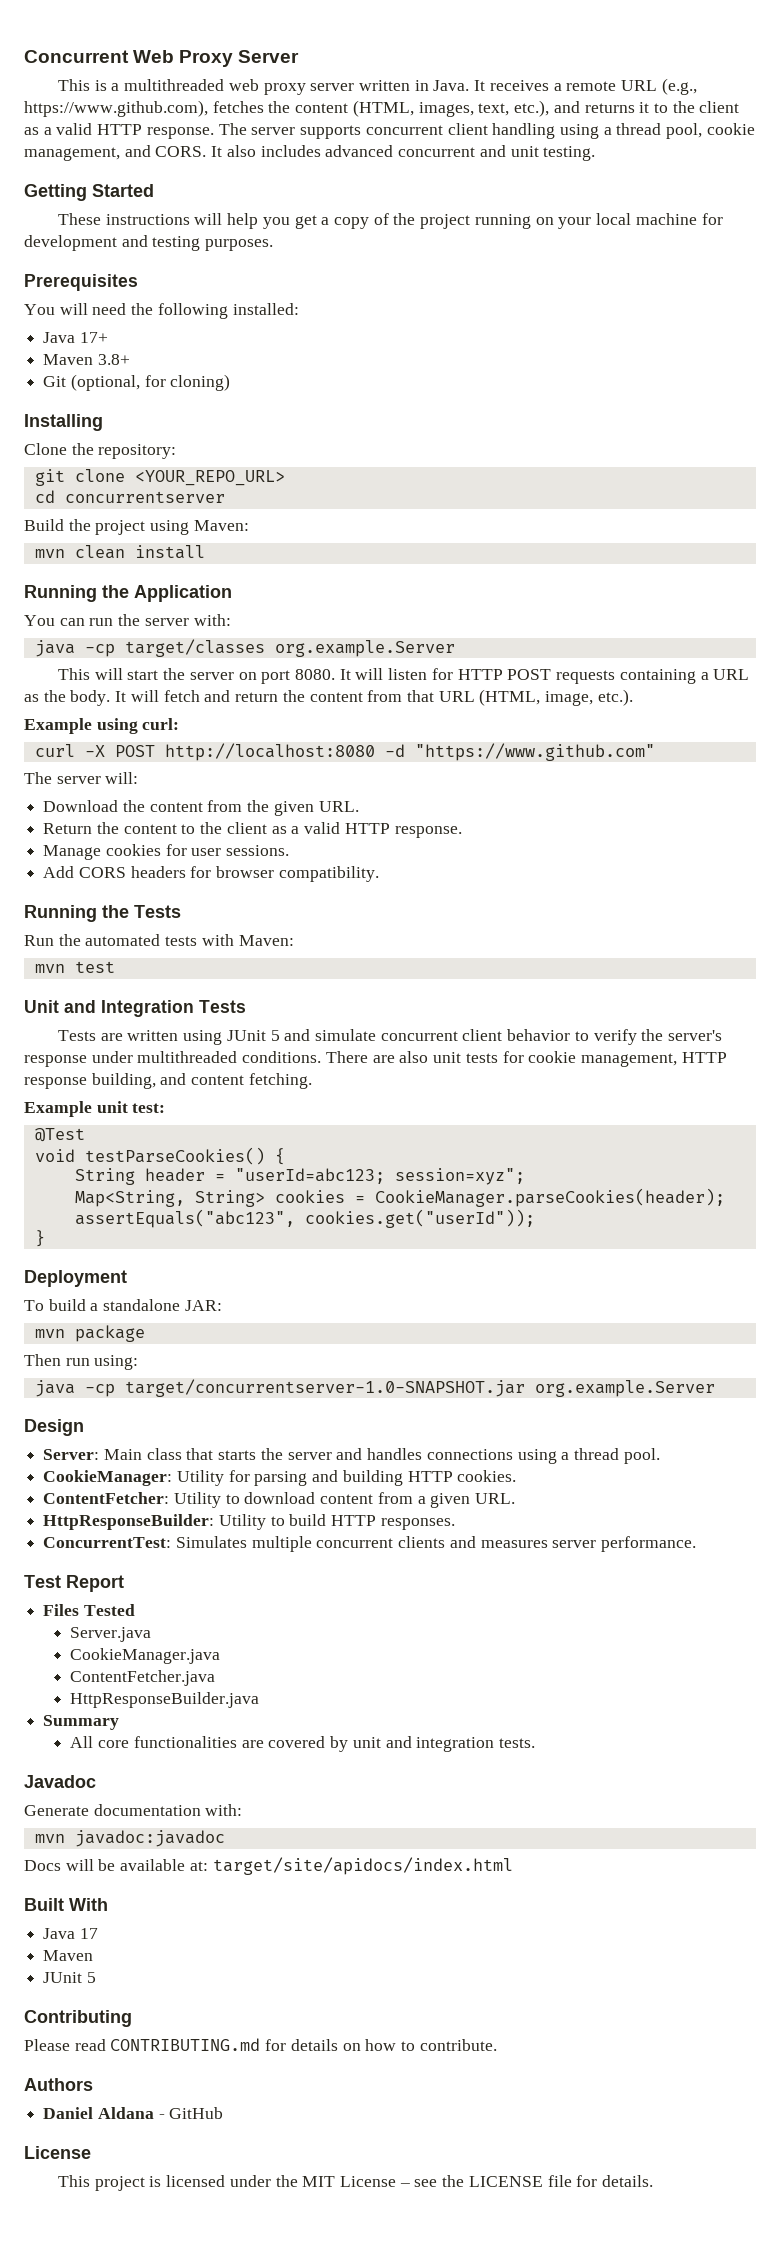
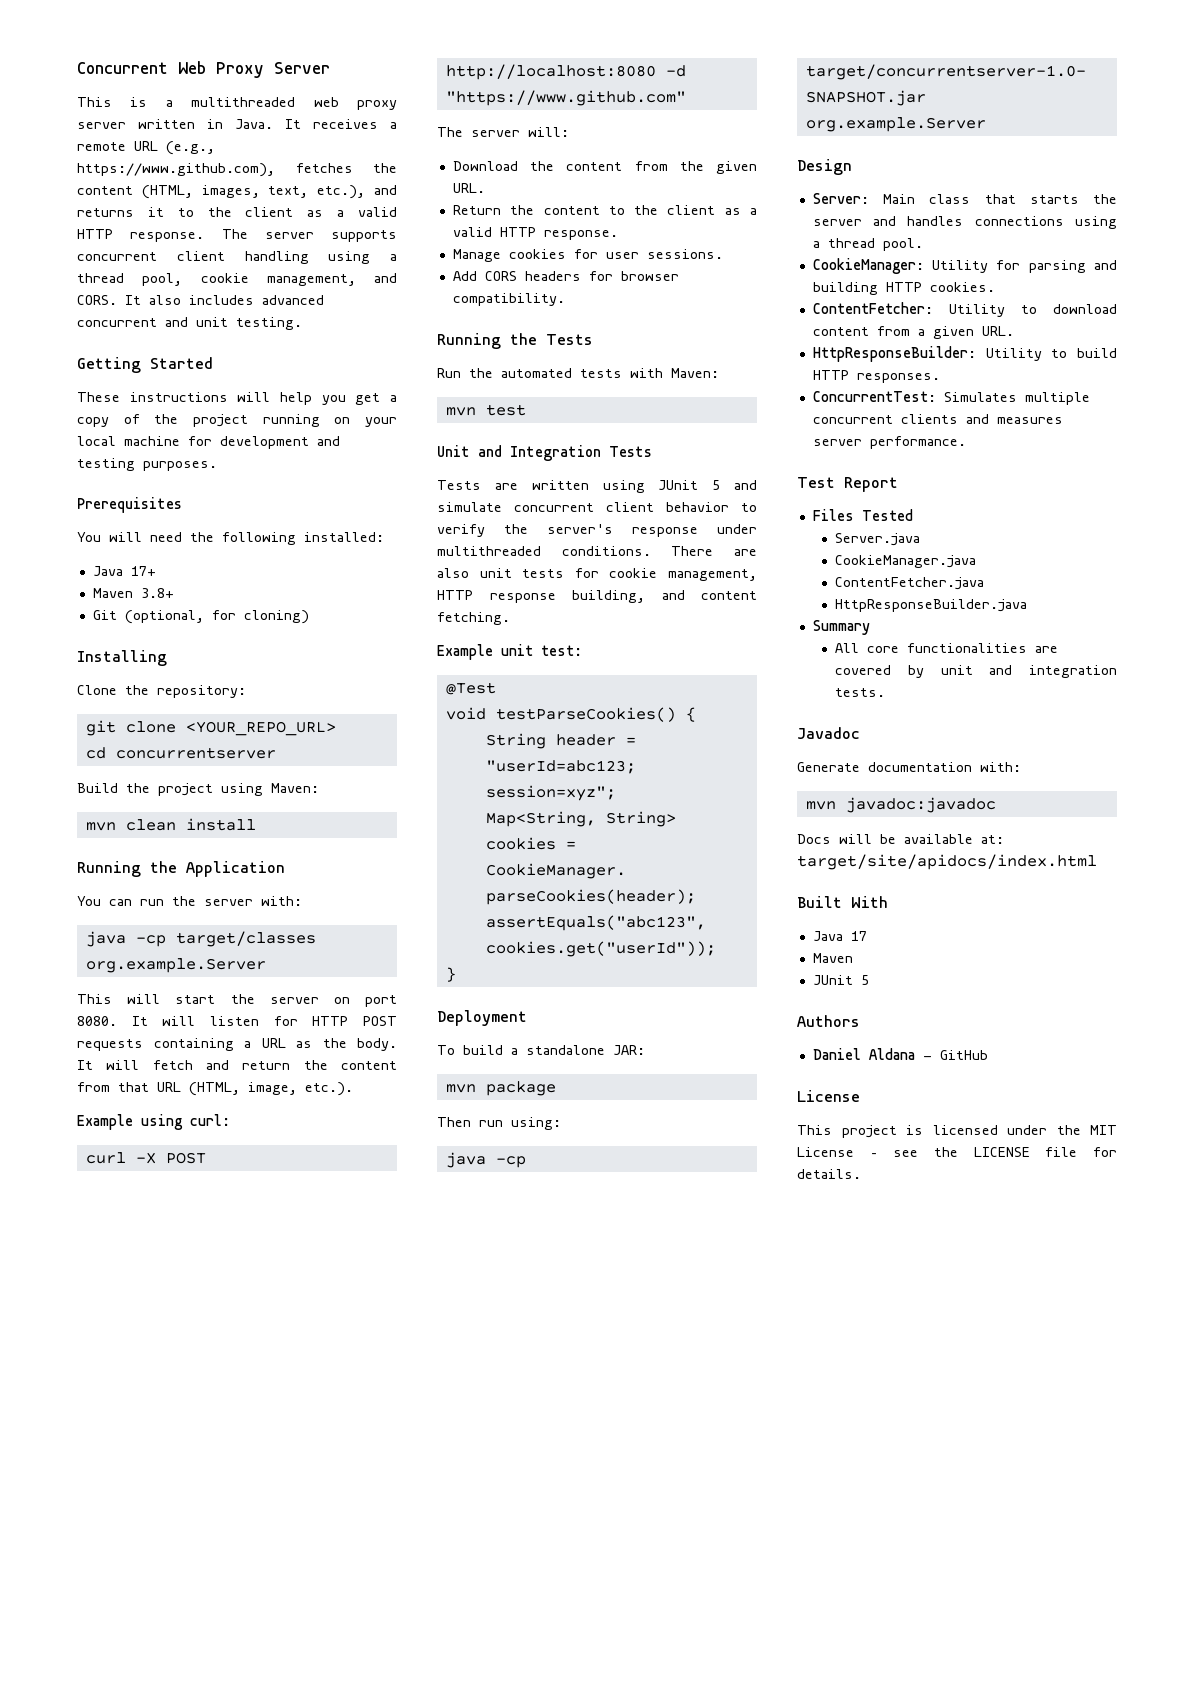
- Contributing
- Please read CONTRIBUTING.md for details on how to contribute.

